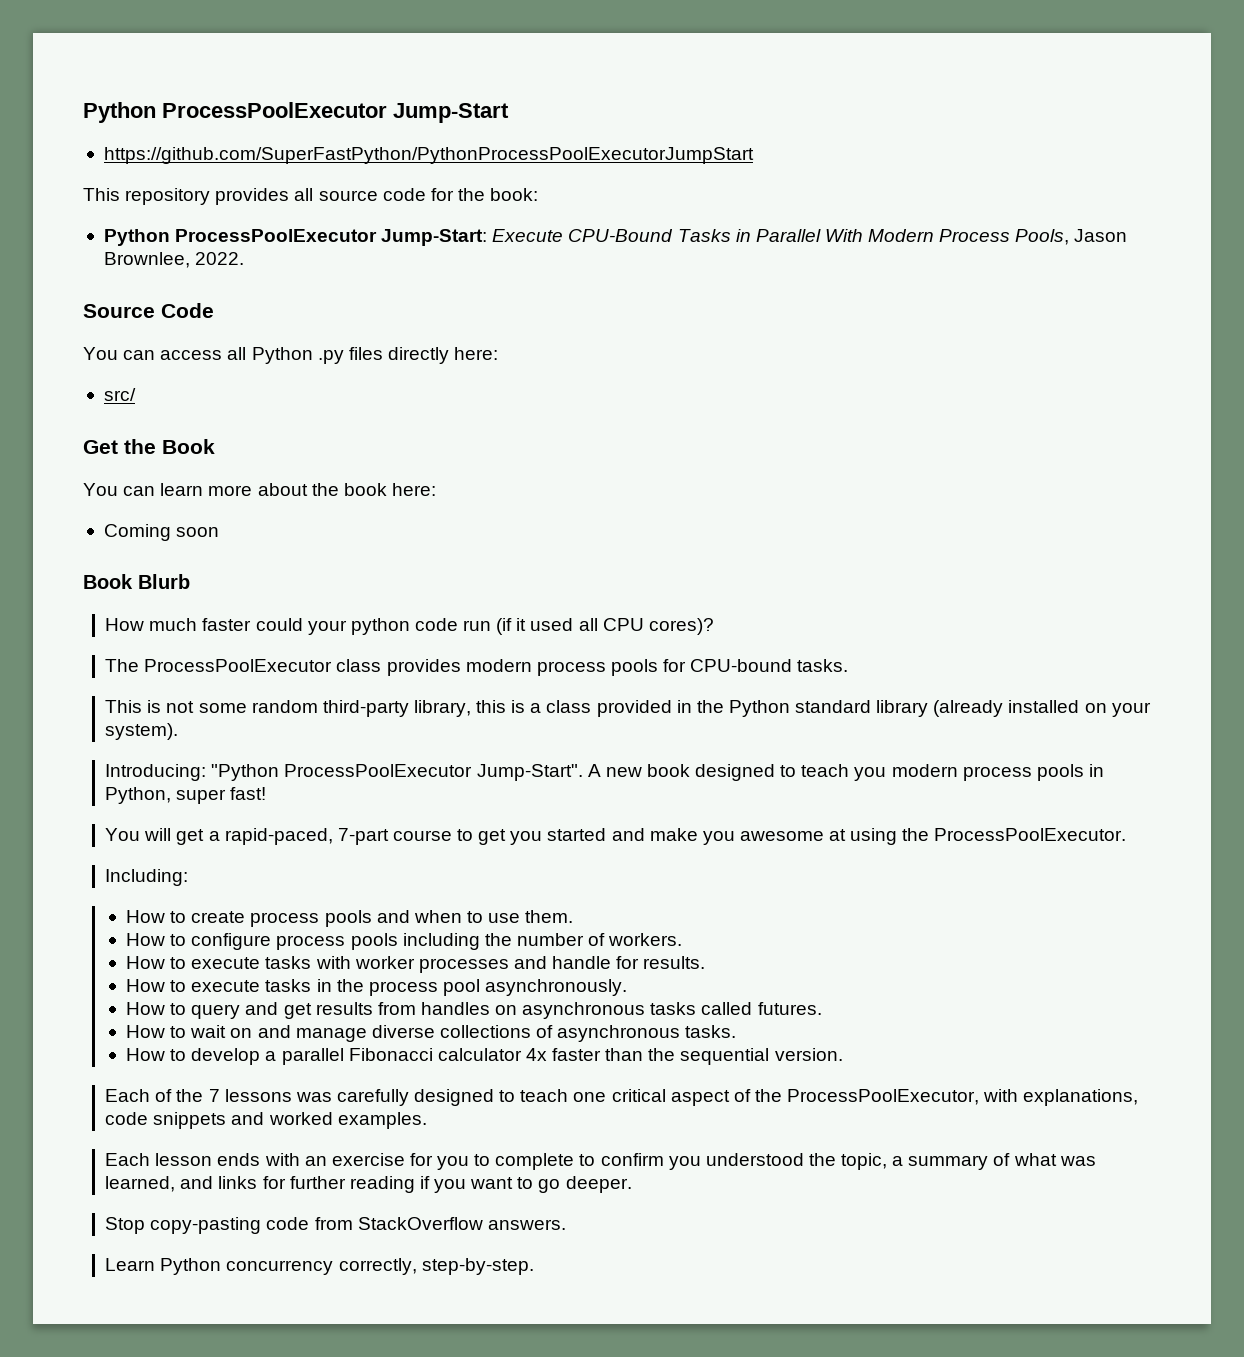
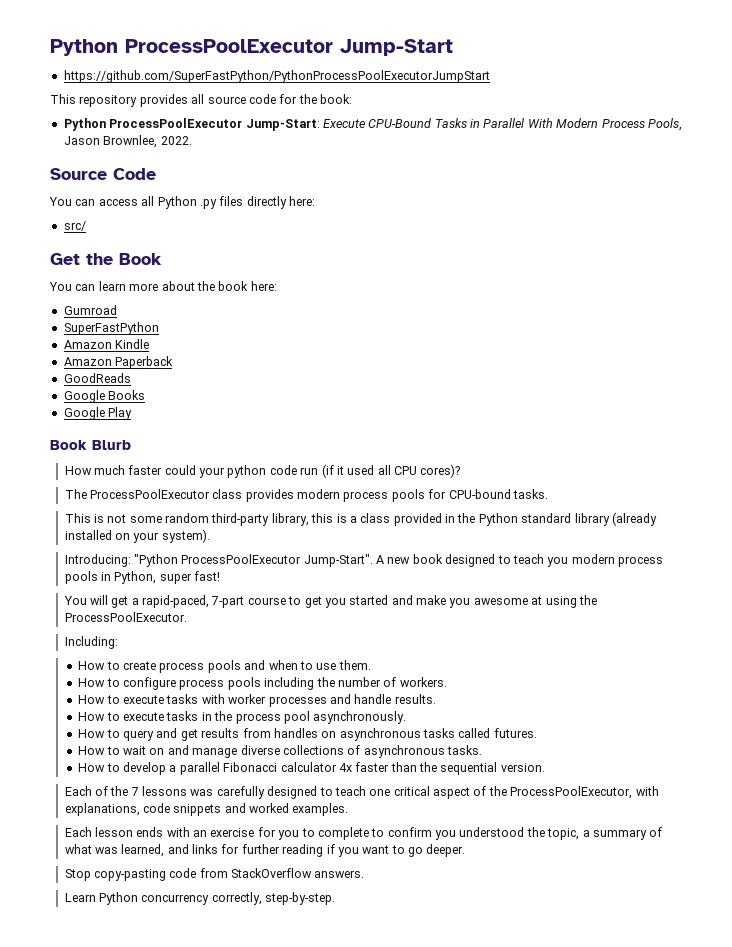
- Coming soon
+ Gumroad
+ SuperFastPython
+ Amazon Kindle
+ Amazon Paperback
+ GoodReads
+ Google Books
+ Google Play
- How to execute tasks with worker processes and handle for results.
+ How to execute tasks with worker processes and handle results.

